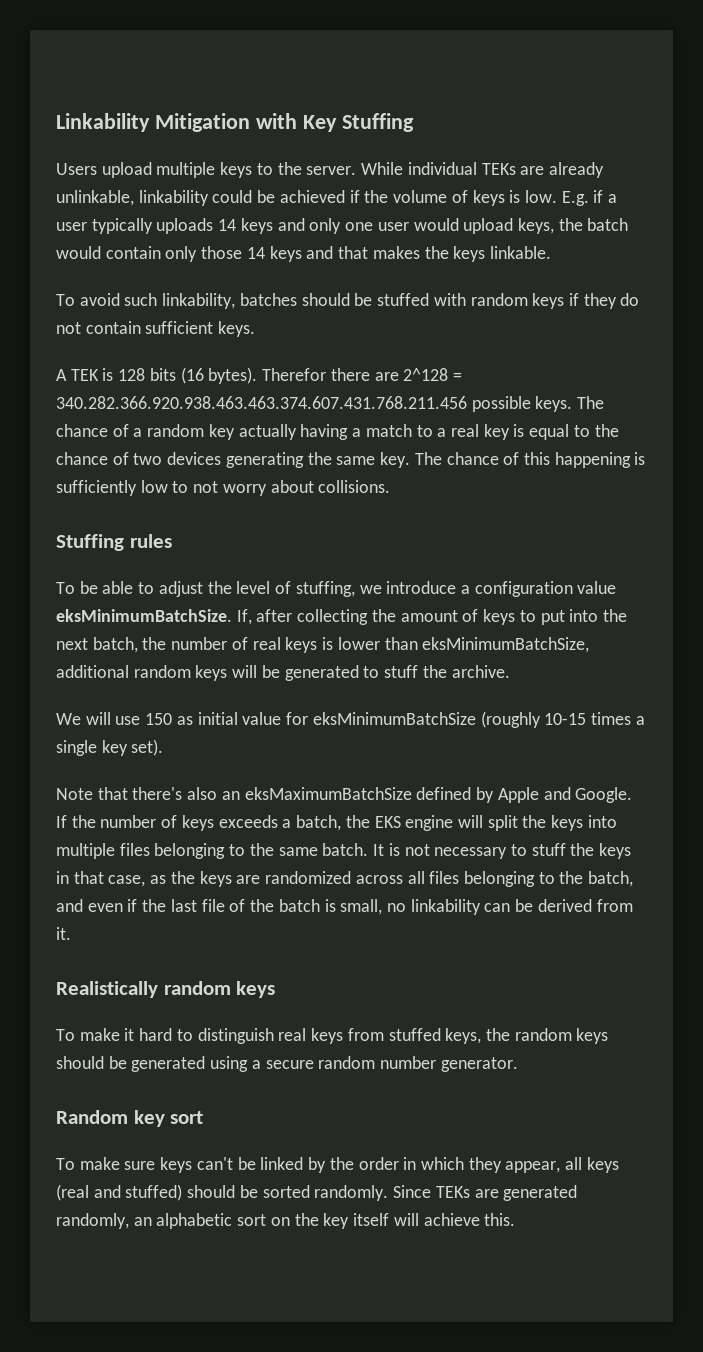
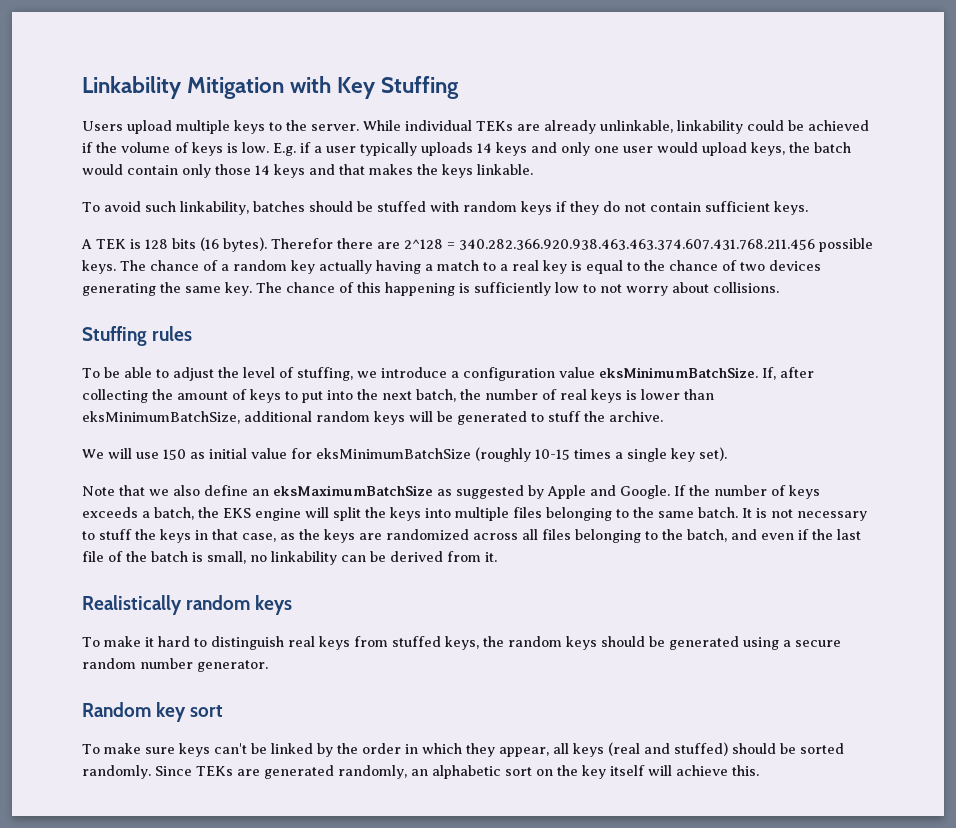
- Note that there's also an eksMaximumBatchSize defined by Apple and Google.
+ Note that we also define an eksMaximumBatchSize as suggested by Apple and Google.

